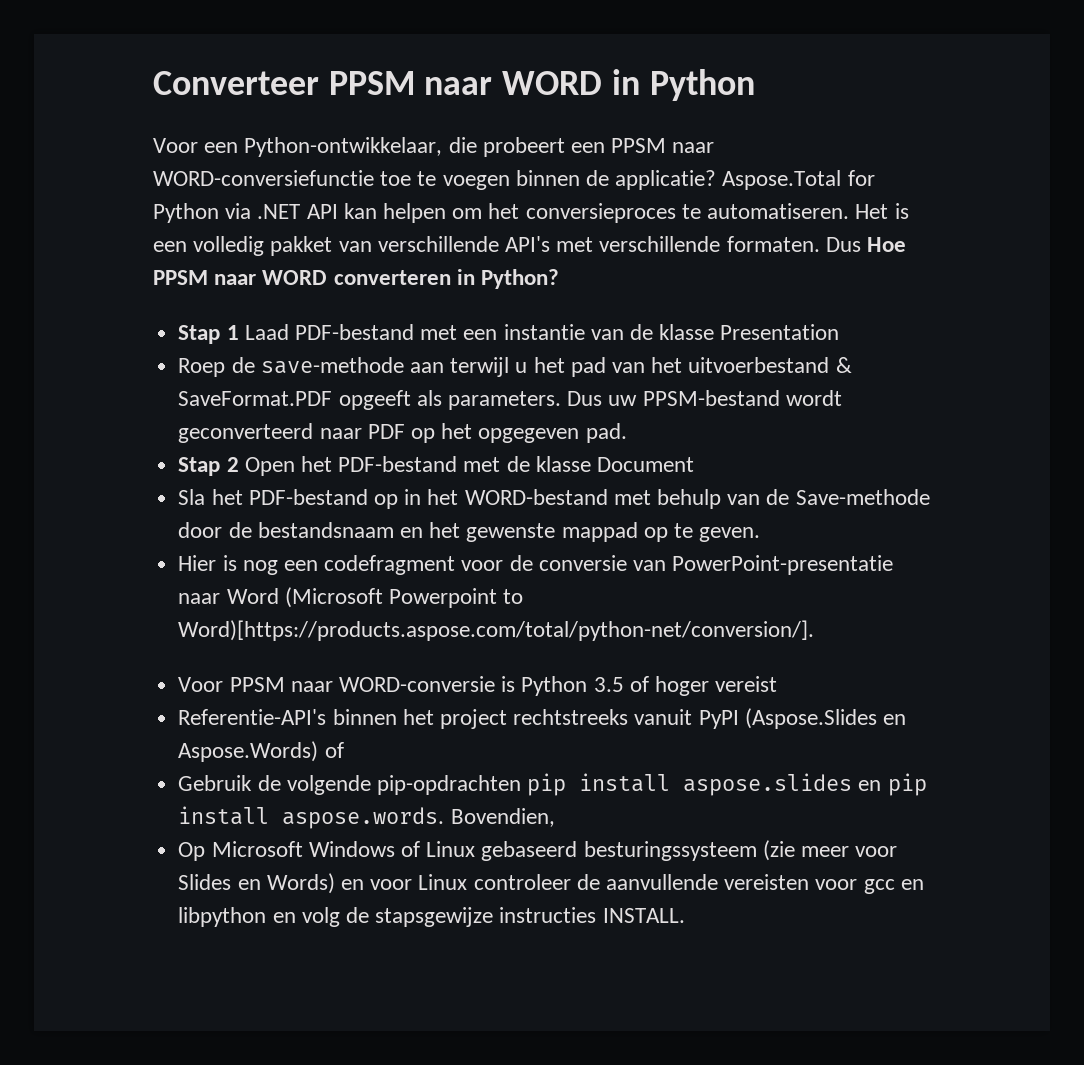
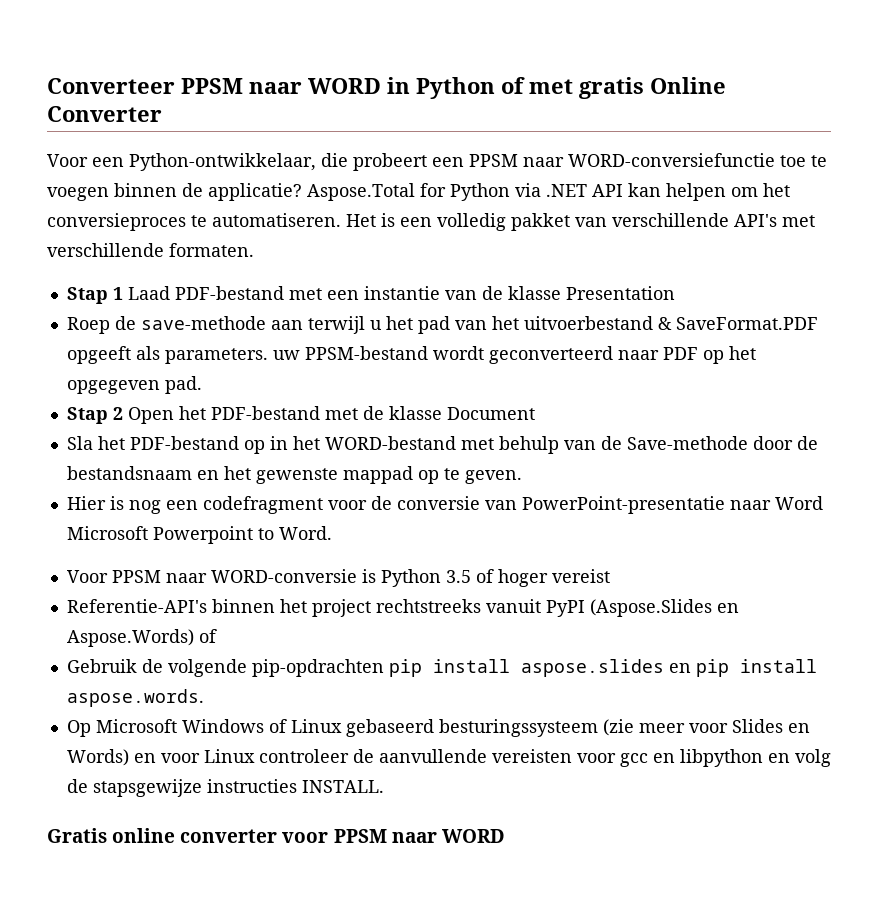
- Converteer PPSM naar WORD in Python
+ Converteer PPSM naar WORD in Python of met gratis Online Converter
- Dus Hoe PPSM naar WORD converteren in Python?
- Roep de save-methode aan terwijl u het pad van het uitvoerbestand & SaveFormat.PDF opgeeft als parameters. Dus uw PPSM-bestand wordt geconverteerd naar PDF op het opgegeven pad.
+ Roep de save-methode aan terwijl u het pad van het uitvoerbestand & SaveFormat.PDF opgeeft als parameters. uw PPSM-bestand wordt geconverteerd naar PDF op het opgegeven pad.
- Hier is nog een codefragment voor de conversie van PowerPoint-presentatie naar Word (Microsoft Powerpoint to Word)[https://products.aspose.com/total/python-net/conversion/].
+ Hier is nog een codefragment voor de conversie van PowerPoint-presentatie naar Word Microsoft Powerpoint to Word.
- Gebruik de volgende pip-opdrachten pip install aspose.slides en pip install aspose.words. Bovendien,
+ Gebruik de volgende pip-opdrachten pip install aspose.slides en pip install aspose.words.
+ Gratis online converter voor PPSM naar WORD

